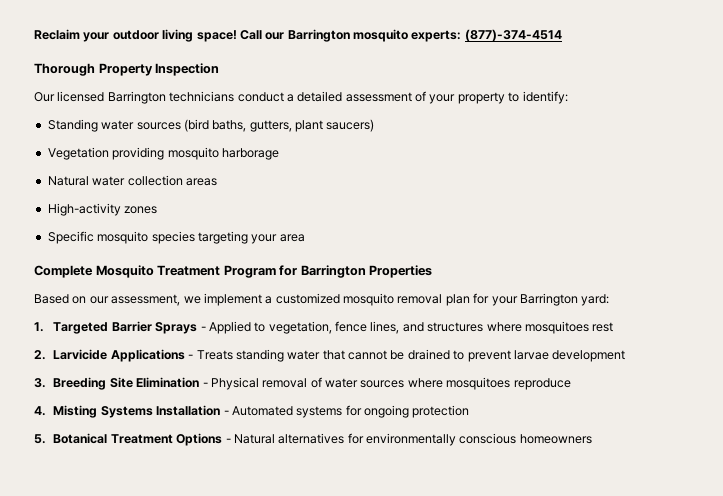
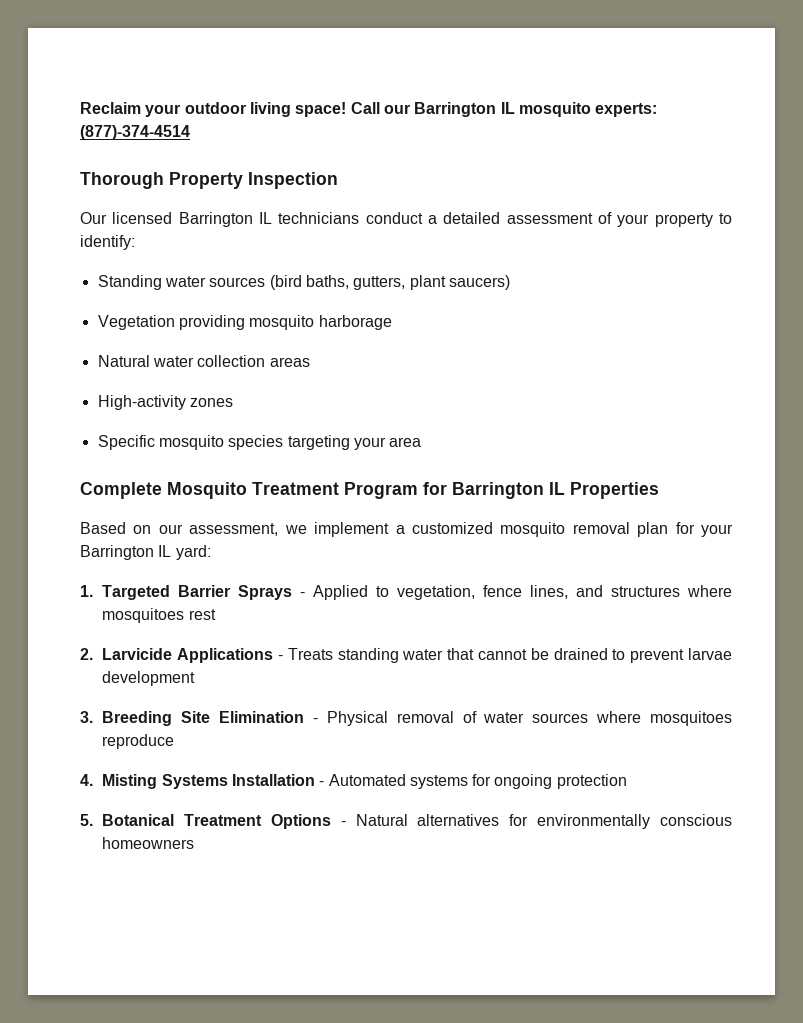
- Call our Barrington mosquito experts: (877)-374-4514
+ Call our Barrington IL mosquito experts: (877)-374-4514
- Our licensed Barrington technicians conduct a detailed assessment of your property to identify:
+ Our licensed Barrington IL technicians conduct a detailed assessment of your property to identify:
- Complete Mosquito Treatment Program for Barrington Properties
+ Complete Mosquito Treatment Program for Barrington IL Properties
- Based on our assessment, we implement a customized mosquito removal plan for your Barrington yard:
+ Based on our assessment, we implement a customized mosquito removal plan for your Barrington IL yard:

